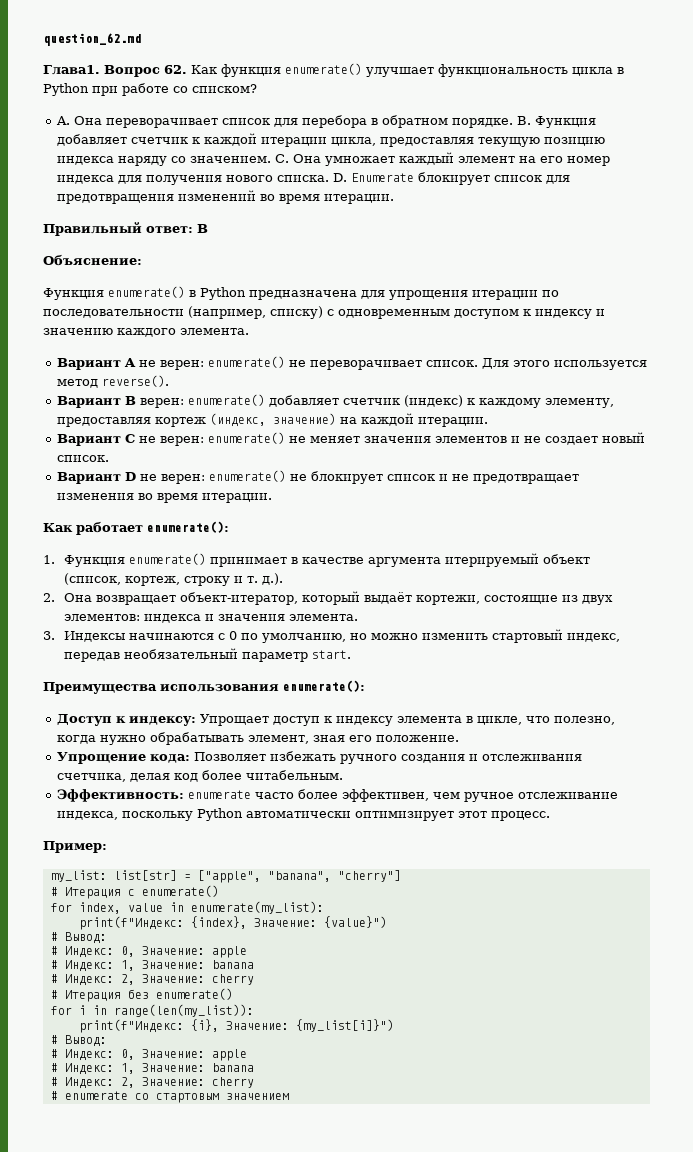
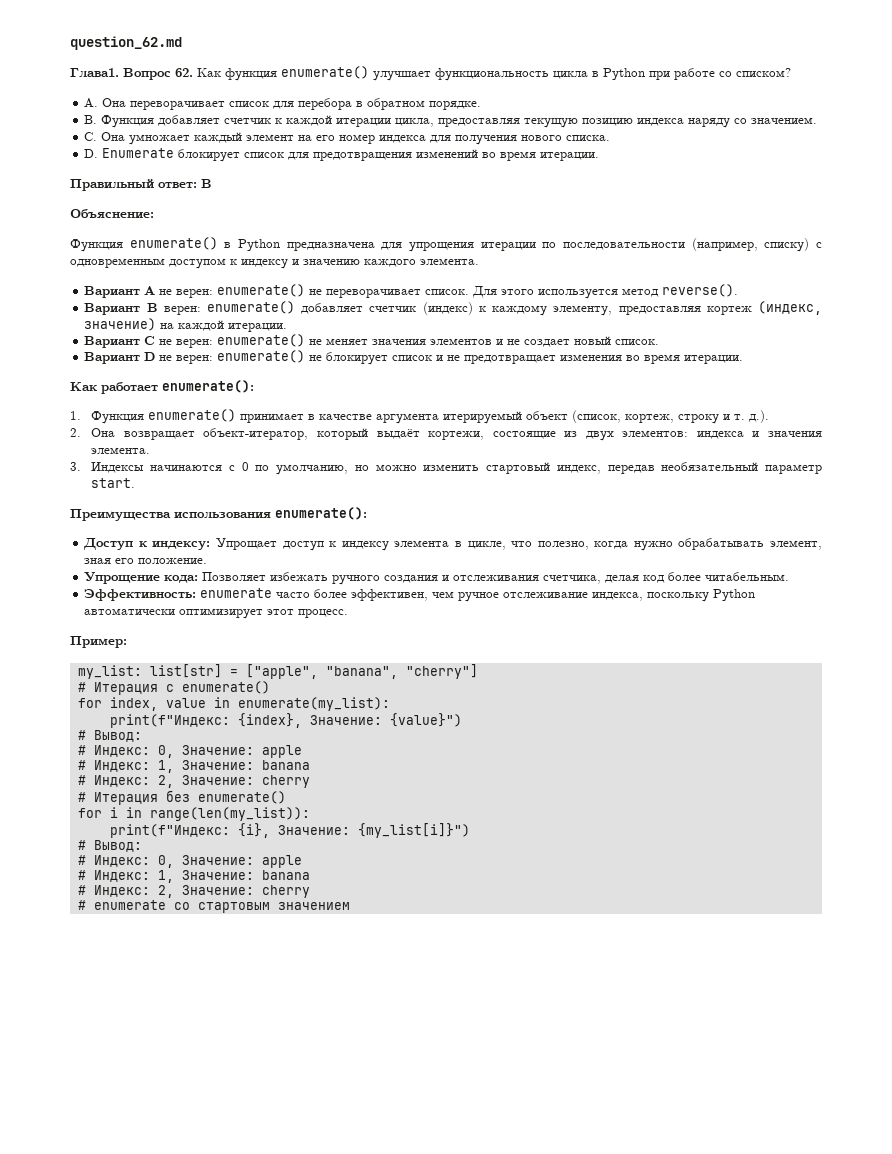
- A. Она переворачивает список для перебора в обратном порядке. B. Функция добавляет счетчик к каждой итерации цикла, предоставляя текущую позицию индекса наряду со значением. C. Она умножает каждый элемент на его номер индекса для получения нового списка. D. Enumerate блокирует список для предотвращения изменений во время итерации.
+ A. Она переворачивает список для перебора в обратном порядке.
+ B. Функция добавляет счетчик к каждой итерации цикла, предоставляя текущую позицию индекса наряду со значением.
+ C. Она умножает каждый элемент на его номер индекса для получения нового списка.
+ D. Enumerate блокирует список для предотвращения изменений во время итерации.

